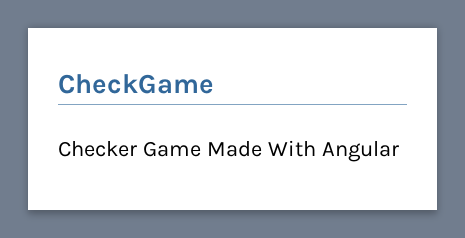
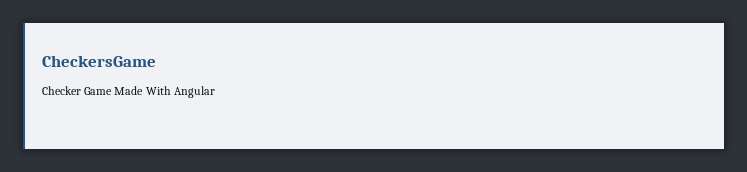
- CheckGame
+ CheckersGame

